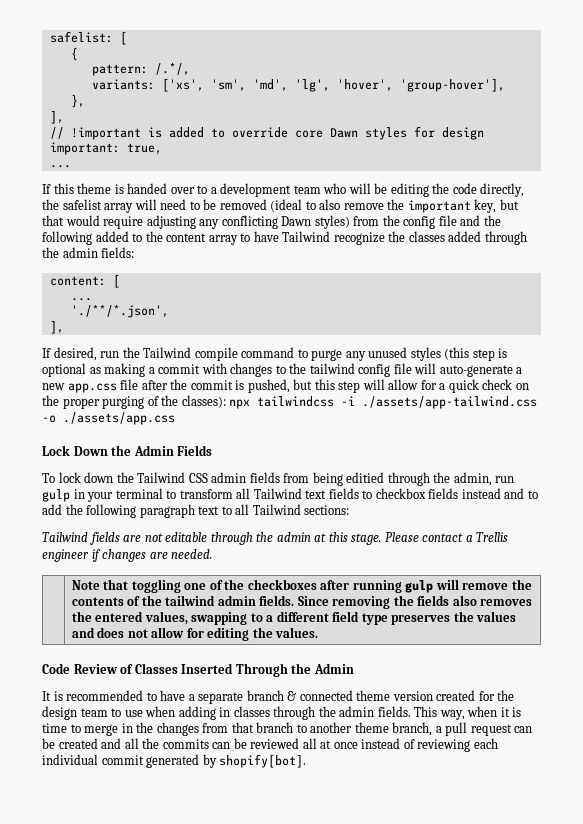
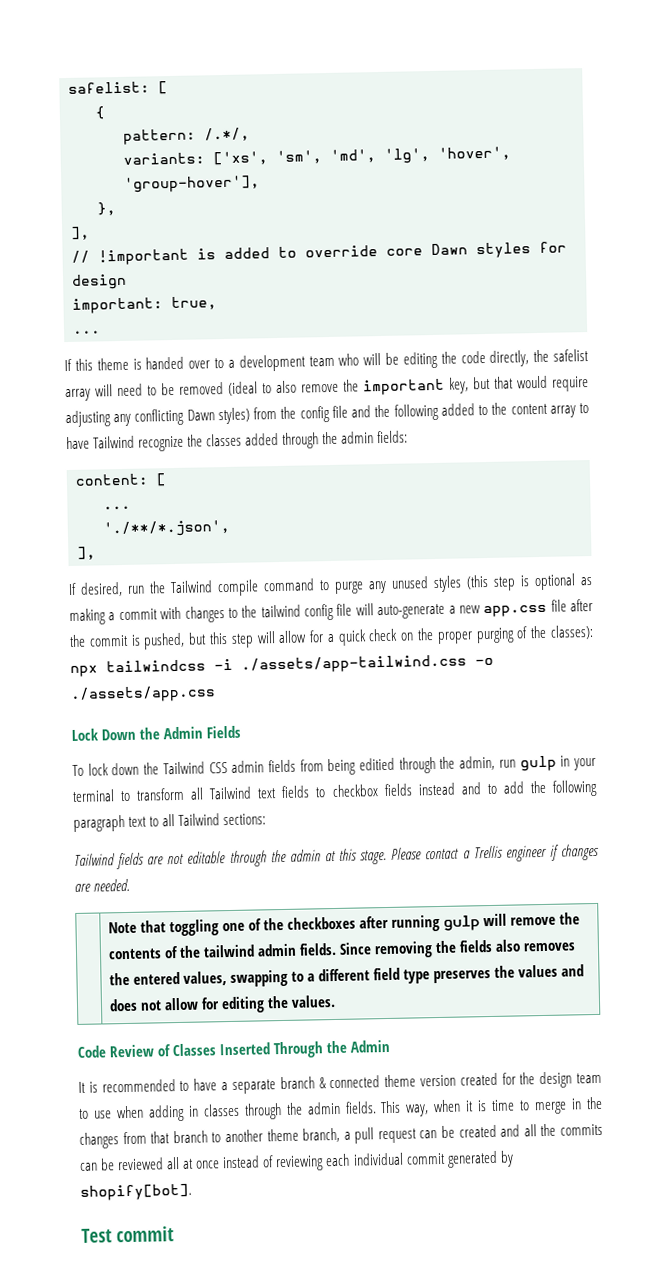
+ Test commit

